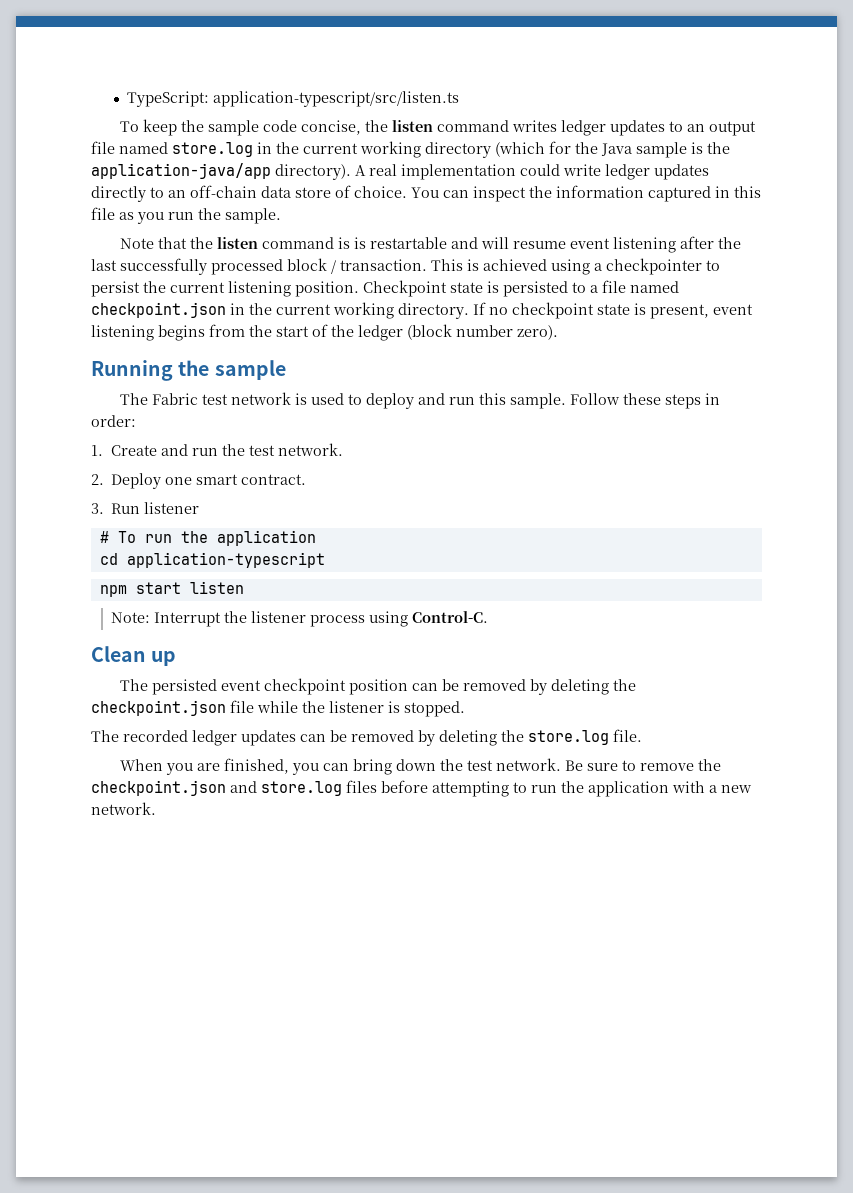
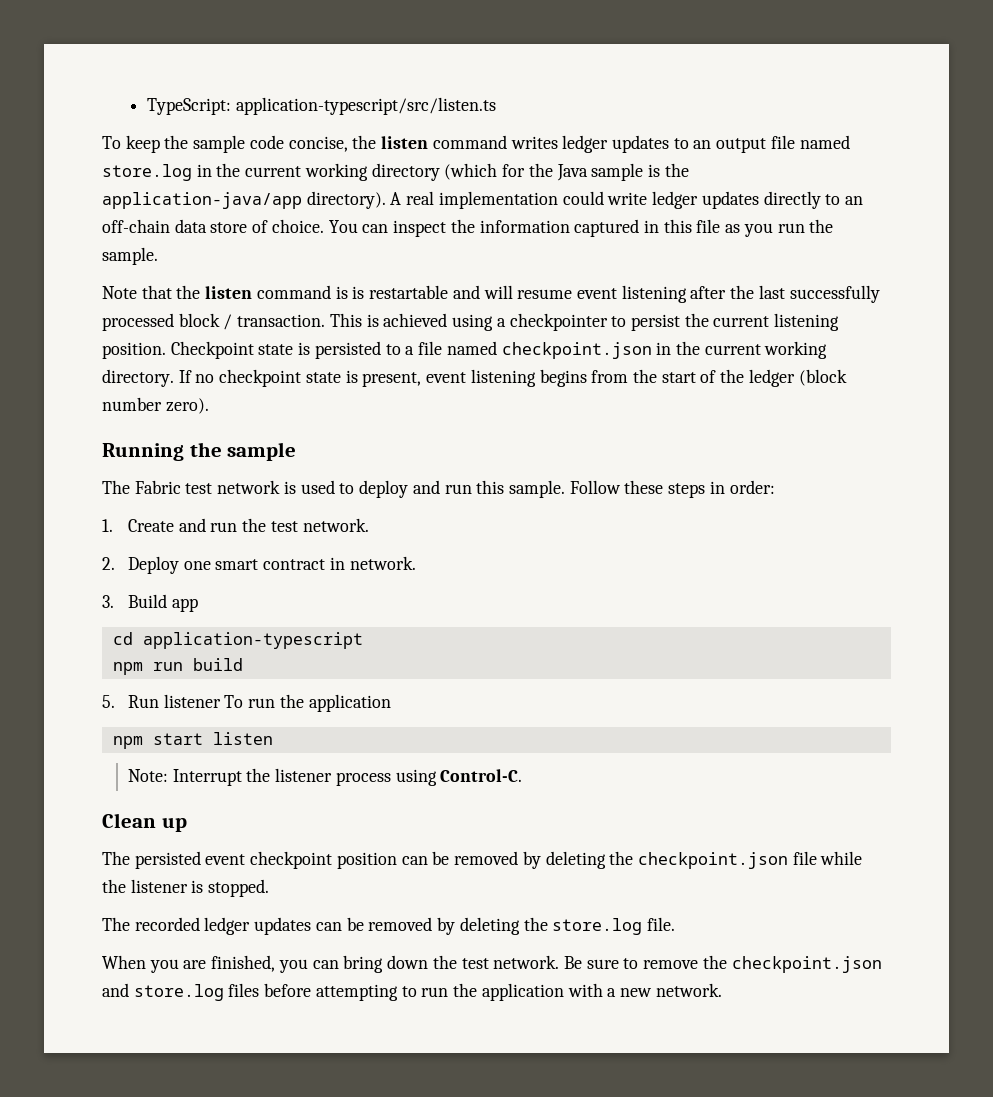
- 2. Deploy one smart contract.
- 3. Run listener
- # To run the application
+ 2. Deploy one smart contract in network.
+ 3. Build app
+ cd application-typescript
+ npm run build
+ 5. Run listener To run the application
- cd application-typescript

